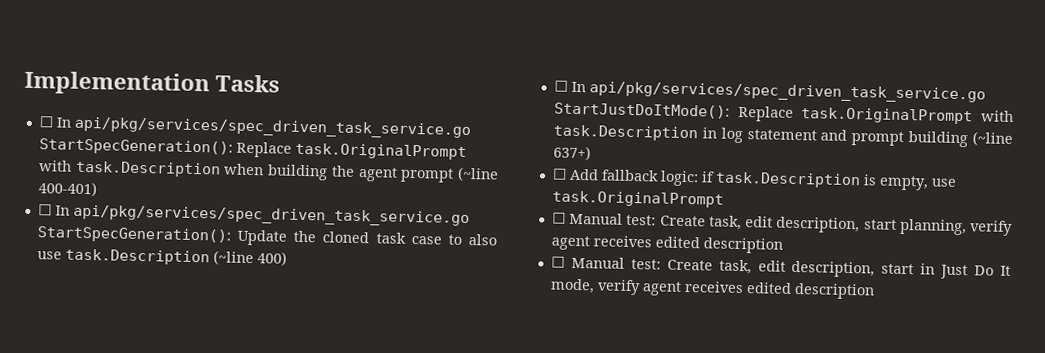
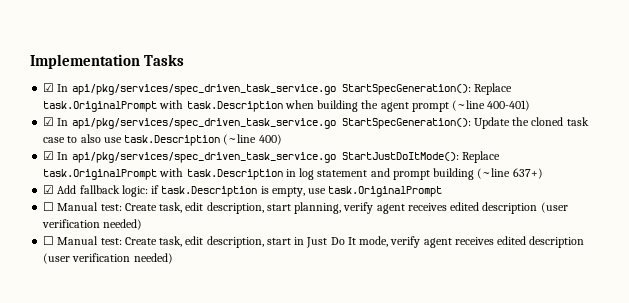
- ☐ In api/pkg/services/spec_driven_task_service.go StartSpecGeneration(): Replace task.OriginalPrompt with task.Description when building the agent prompt (~line 400-401)
+ ☑ In api/pkg/services/spec_driven_task_service.go StartSpecGeneration(): Replace task.OriginalPrompt with task.Description when building the agent prompt (~line 400-401)
- ☐ In api/pkg/services/spec_driven_task_service.go StartSpecGeneration(): Update the cloned task case to also use task.Description (~line 400)
+ ☑ In api/pkg/services/spec_driven_task_service.go StartSpecGeneration(): Update the cloned task case to also use task.Description (~line 400)
- ☐ In api/pkg/services/spec_driven_task_service.go StartJustDoItMode(): Replace task.OriginalPrompt with task.Description in log statement and prompt building (~line 637+)
+ ☑ In api/pkg/services/spec_driven_task_service.go StartJustDoItMode(): Replace task.OriginalPrompt with task.Description in log statement and prompt building (~line 637+)
- ☐ Add fallback logic: if task.Description is empty, use task.OriginalPrompt
+ ☑ Add fallback logic: if task.Description is empty, use task.OriginalPrompt
- ☐ Manual test: Create task, edit description, start planning, verify agent receives edited description
+ ☐ Manual test: Create task, edit description, start planning, verify agent receives edited description (user verification needed)
- ☐ Manual test: Create task, edit description, start in Just Do It mode, verify agent receives edited description
+ ☐ Manual test: Create task, edit description, start in Just Do It mode, verify agent receives edited description (user verification needed)

